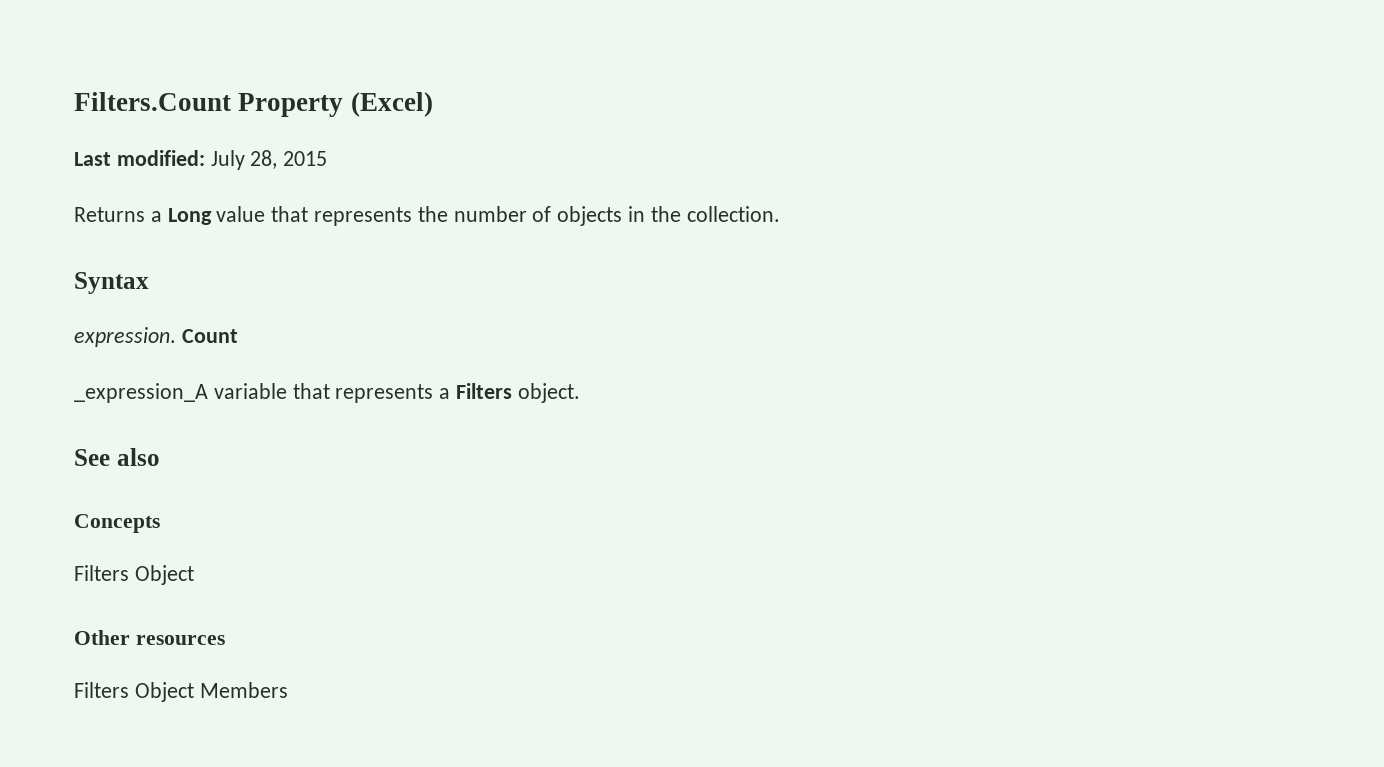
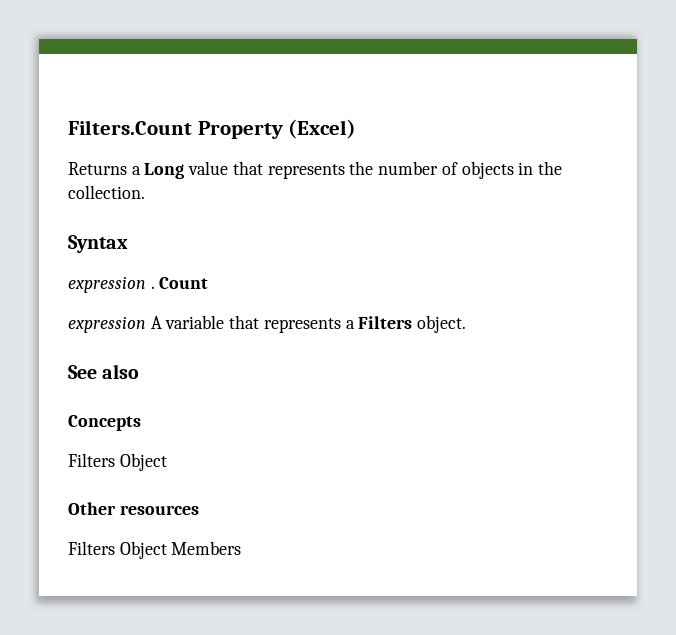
- Last modified: July 28, 2015
- expression.
+ expression .
- _expression_A variable that represents a Filters object.
+ expression A variable that represents a Filters object.

